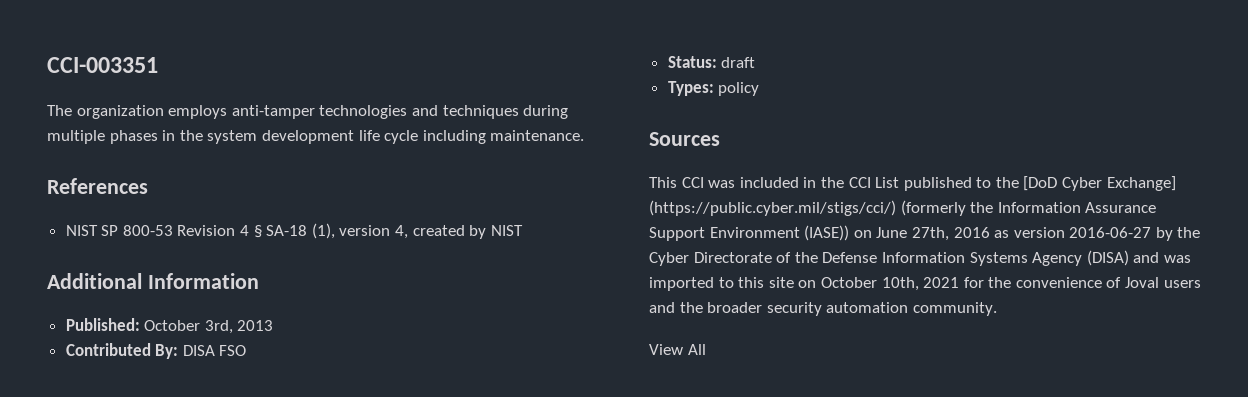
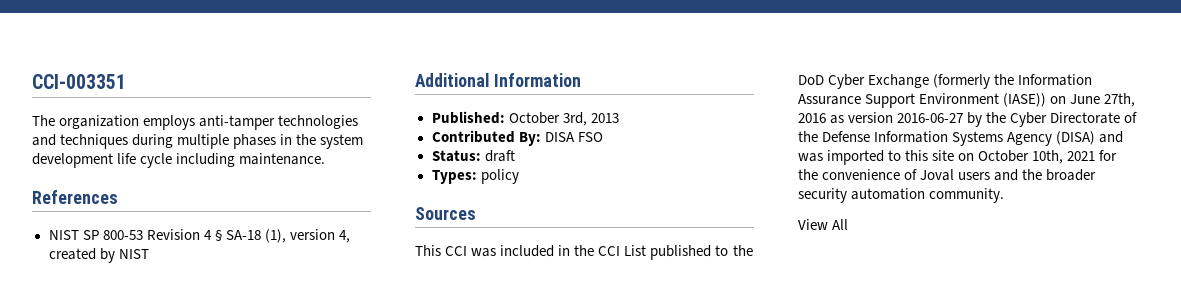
- This CCI was included in the CCI List published to the [DoD Cyber Exchange] (https://public.cyber.mil/stigs/cci/) (formerly the Information Assurance Support Environment (IASE)) on June 27th, 2016 as version 2016-06-27 by the Cyber Directorate of the Defense Information Systems Agency (DISA) and was imported to this site on October 10th, 2021 for the convenience of Joval users and the broader security automation community.
+ This CCI was included in the CCI List published to the DoD Cyber Exchange (formerly the Information Assurance Support Environment (IASE)) on June 27th, 2016 as version 2016-06-27 by the Cyber Directorate of the Defense Information Systems Agency (DISA) and was imported to this site on October 10th, 2021 for the convenience of Joval users and the broader security automation community.

